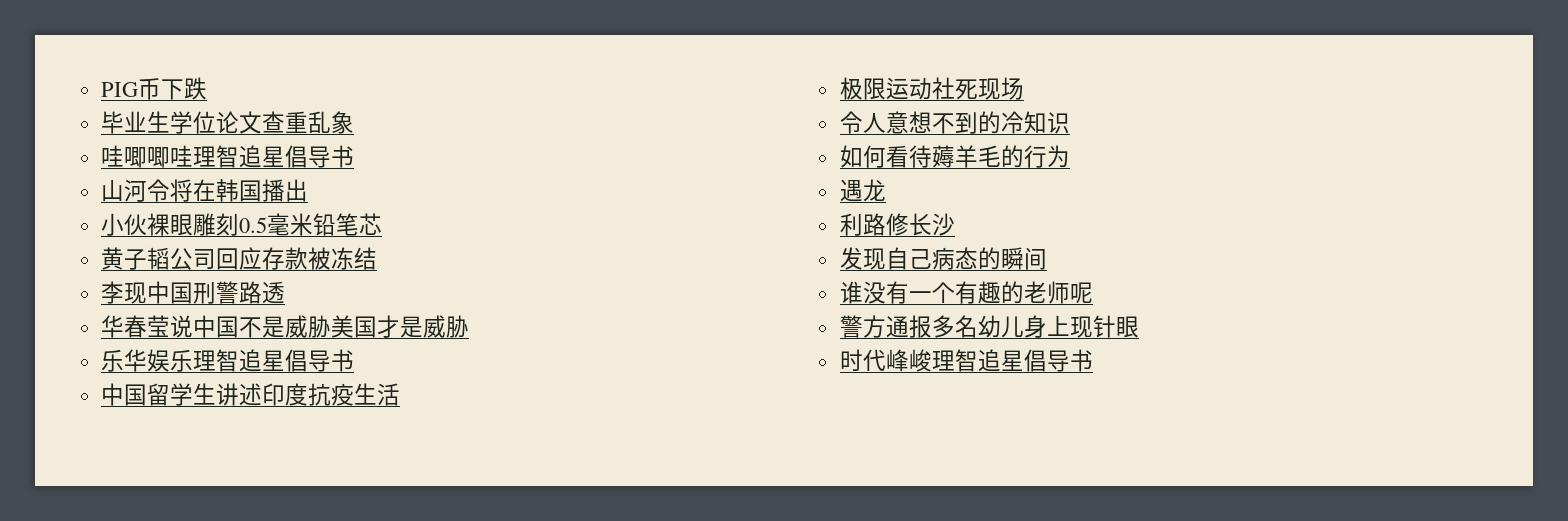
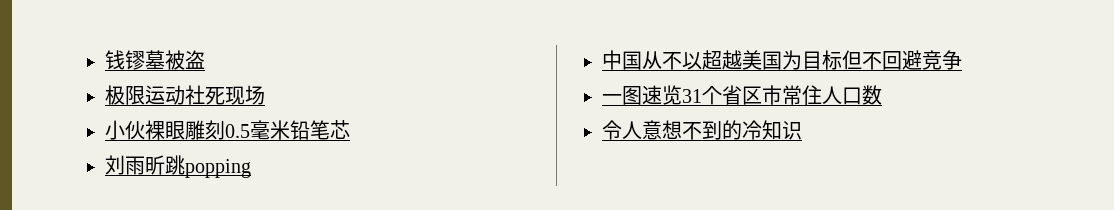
- PIG币下跌
- 毕业生学位论文查重乱象
- 哇唧唧哇理智追星倡导书
- 山河令将在韩国播出
+ 钱镠墓被盗
+ 极限运动社死现场
- 黄子韬公司回应存款被冻结
- 李现中国刑警路透
- 华春莹说中国不是威胁美国才是威胁
- 乐华娱乐理智追星倡导书
- 中国留学生讲述印度抗疫生活
- 极限运动社死现场
+ 刘雨昕跳popping
+ 中国从不以超越美国为目标但不回避竞争
+ 一图速览31个省区市常住人口数
- 如何看待薅羊毛的行为
- 遇龙
- 利路修长沙
- 发现自己病态的瞬间
- 谁没有一个有趣的老师呢
- 警方通报多名幼儿身上现针眼
- 时代峰峻理智追星倡导书

